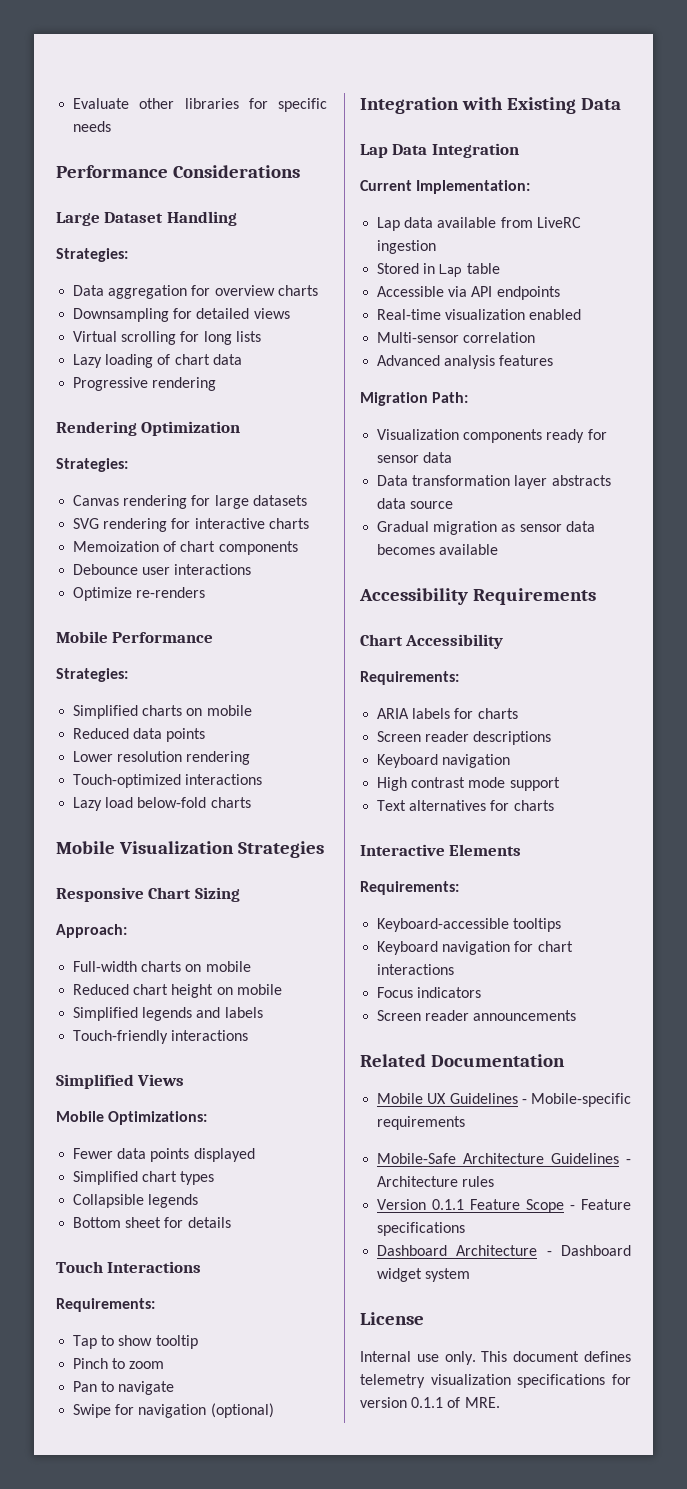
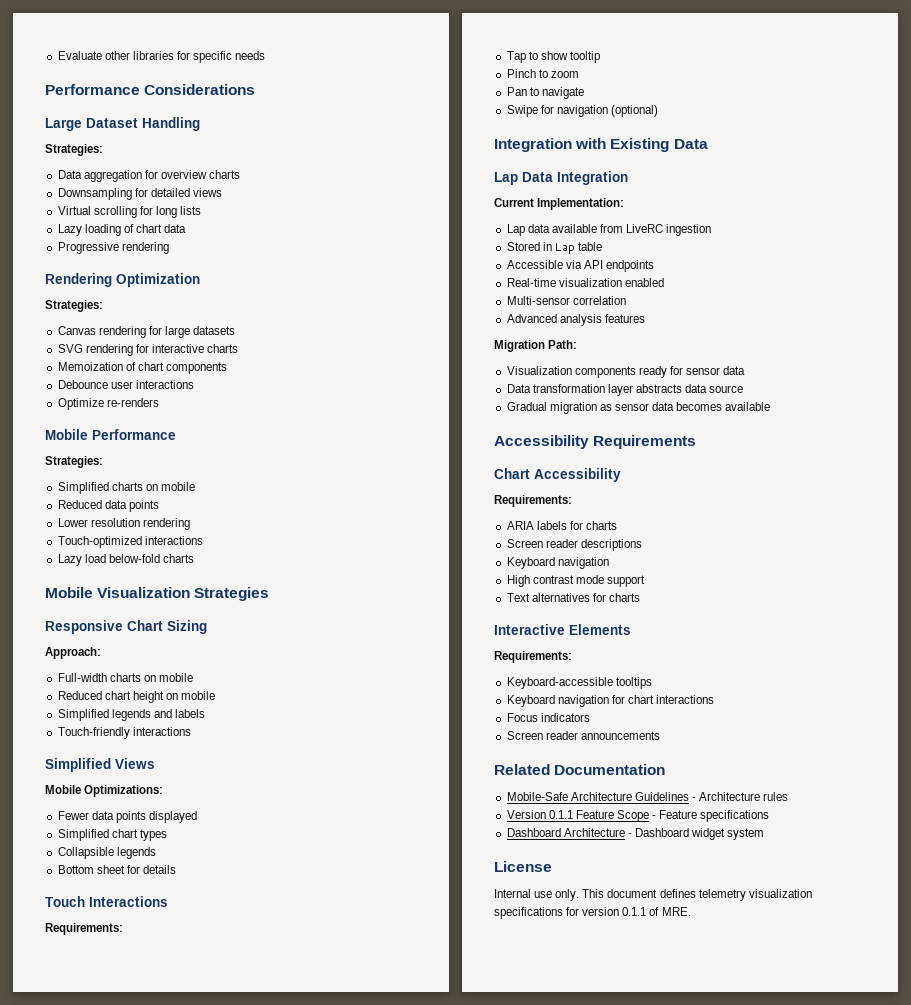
- Mobile UX Guidelines - Mobile-specific requirements

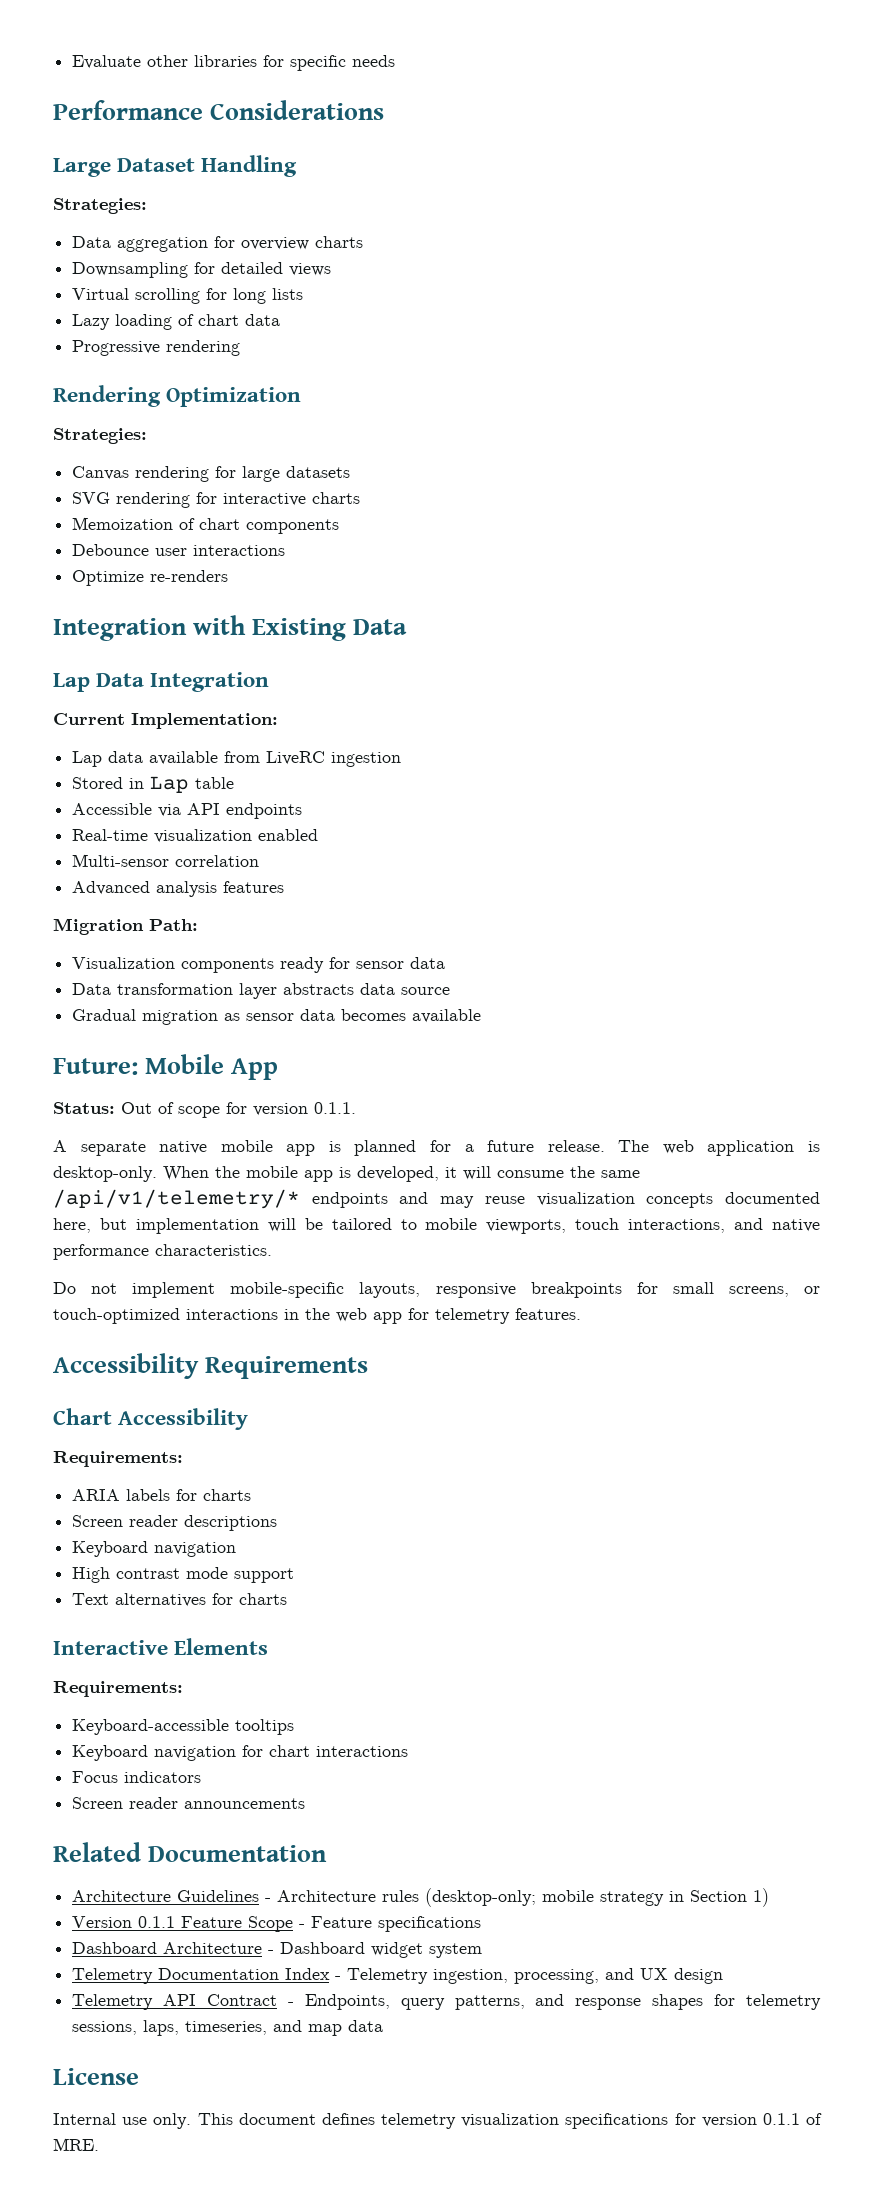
- Mobile Performance
- Strategies:
- Simplified charts on mobile
- Reduced data points
- Lower resolution rendering
- Touch-optimized interactions
- Lazy load below-fold charts
- Mobile Visualization Strategies
- Responsive Chart Sizing
- Approach:
- Full-width charts on mobile
- Reduced chart height on mobile
- Simplified legends and labels
- Touch-friendly interactions
- Simplified Views
- Mobile Optimizations:
- Fewer data points displayed
- Simplified chart types
- Collapsible legends
- Bottom sheet for details
- Touch Interactions
- Requirements:
- Tap to show tooltip
- Pinch to zoom
- Pan to navigate
- Swipe for navigation (optional)
+ Future: Mobile App
+ Status: Out of scope for version 0.1.1.
+ A separate native mobile app is planned for a future release. The web application is desktop-only. When the mobile app is developed, it will consume the same /api/v1/telemetry/* endpoints and may reuse visualization concepts documented here, but implementation will be tailored to mobile viewports, touch interactions, and native performance characteristics.
+ Do not implement mobile-specific layouts, responsive breakpoints for small screens, or touch-optimized interactions in the web app for telemetry features.
- Mobile-Safe Architecture Guidelines - Architecture rules
+ Architecture Guidelines - Architecture rules (desktop-only; mobile strategy in Section 1)
+ Telemetry Documentation Index - Telemetry ingestion, processing, and UX design
+ Telemetry API Contract - Endpoints, query patterns, and response shapes for telemetry sessions, laps, timeseries, and map data

